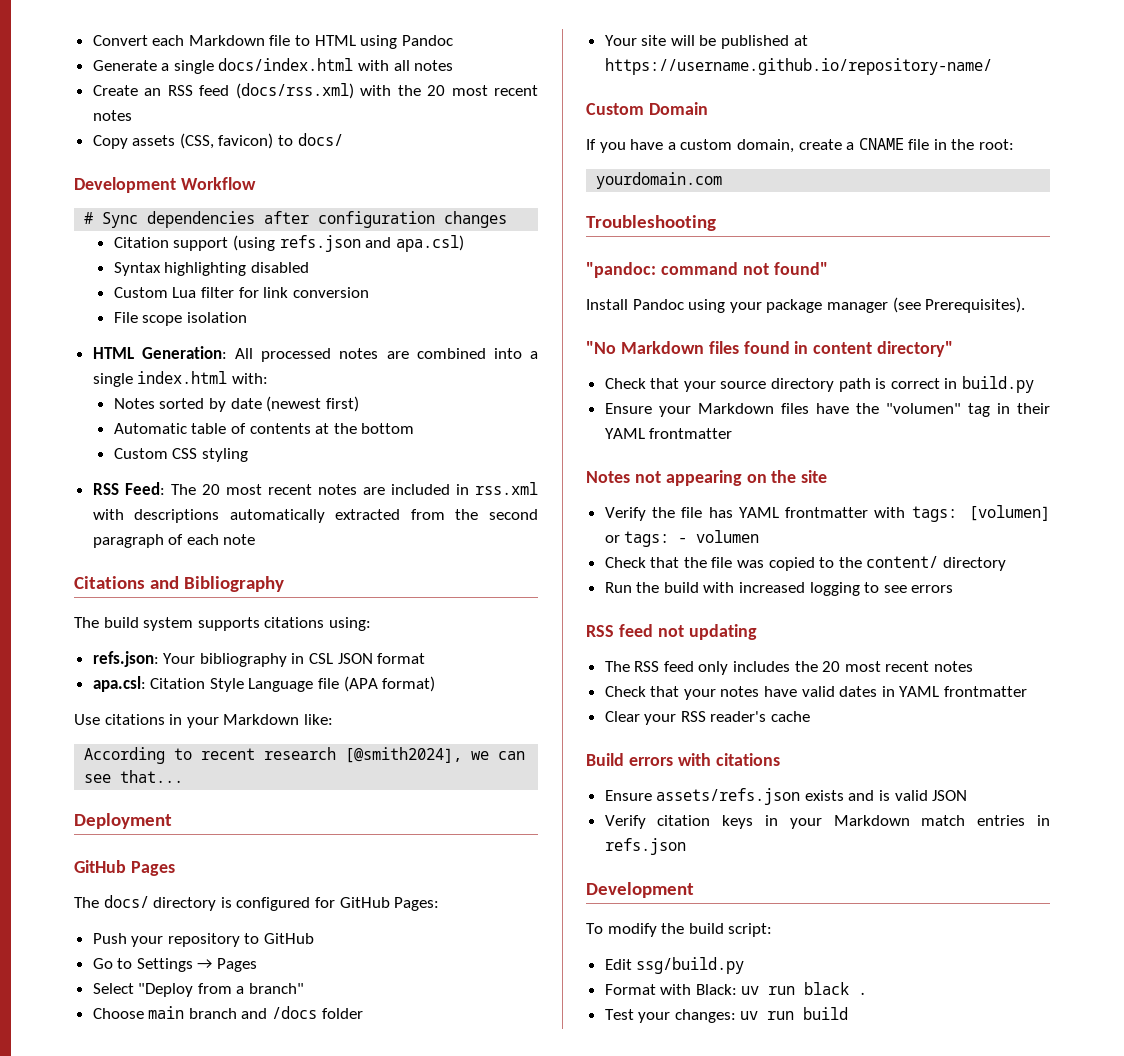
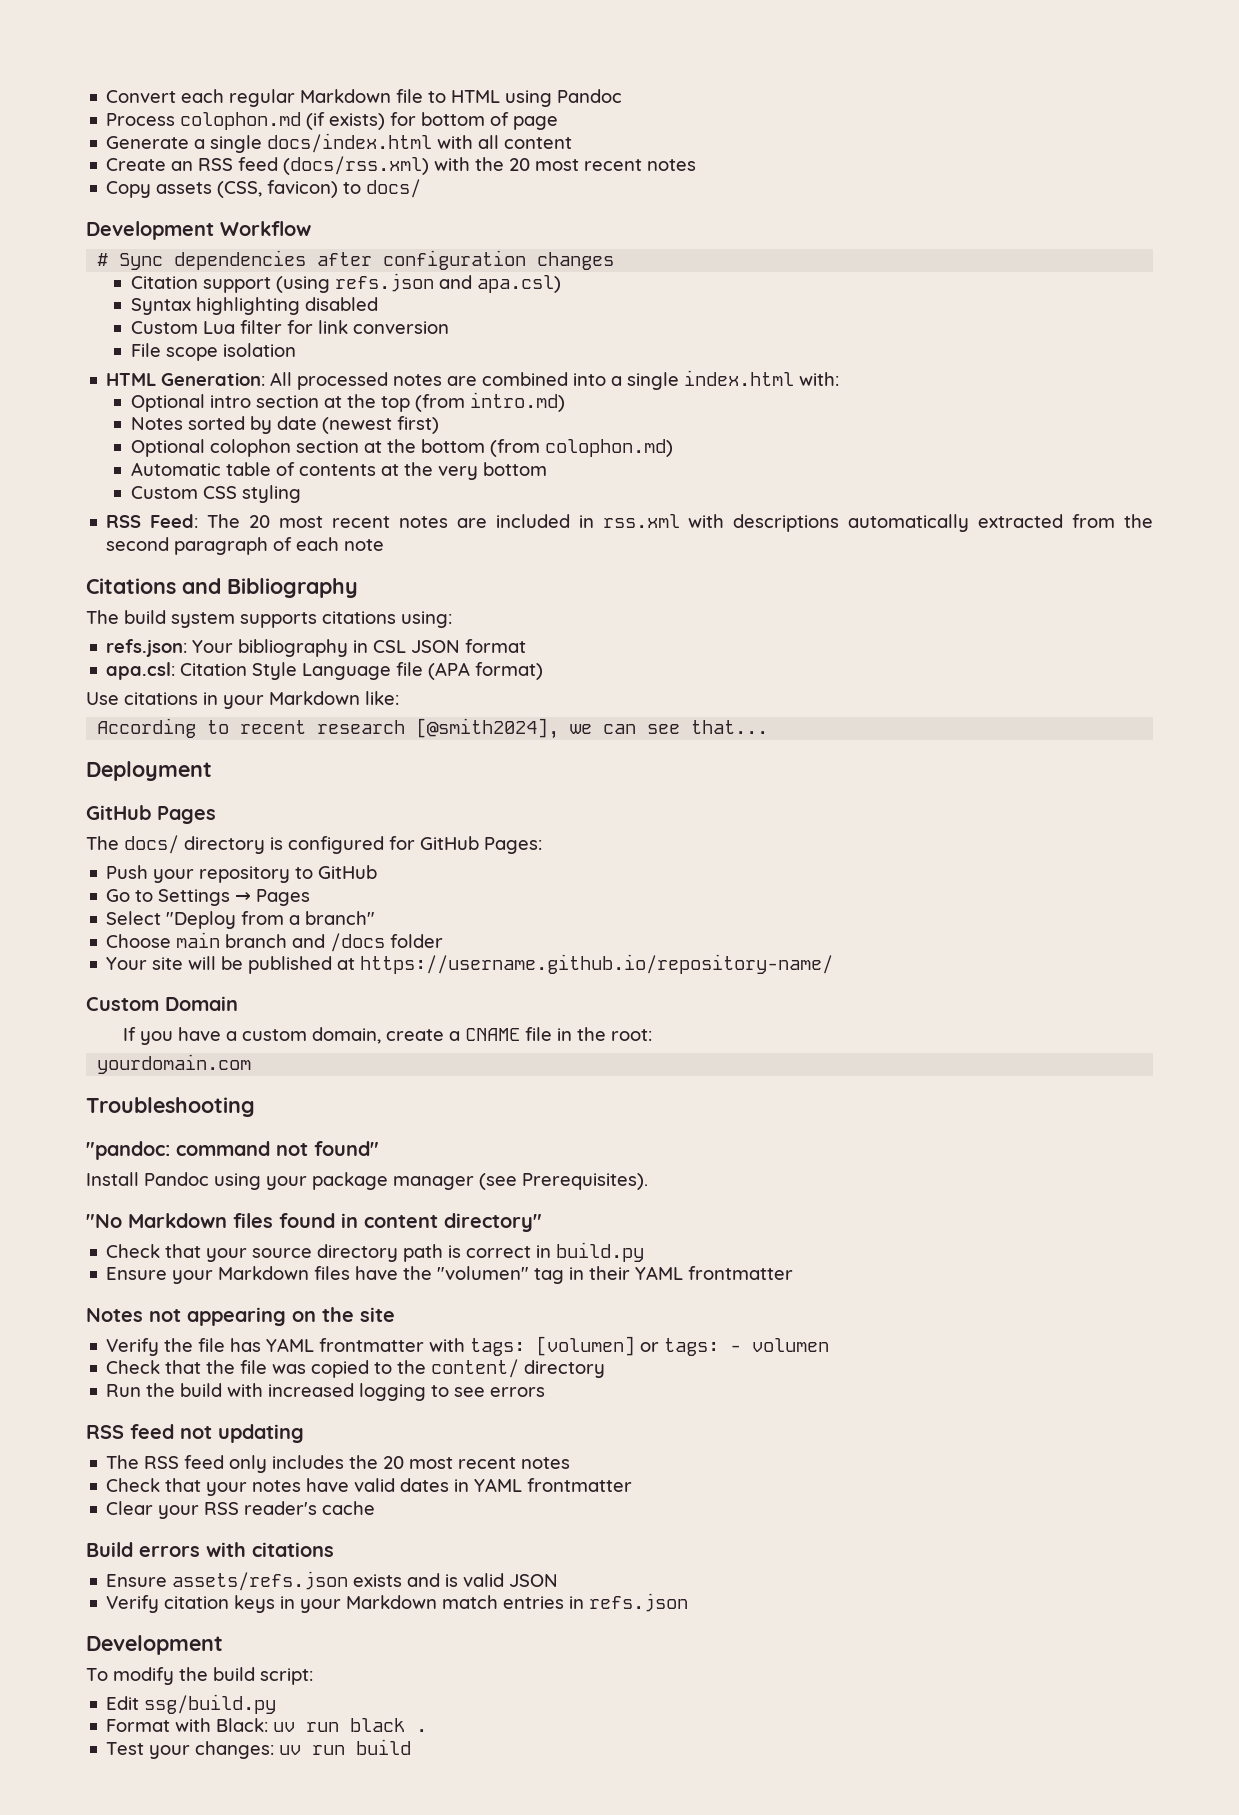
- Convert each Markdown file to HTML using Pandoc
+ Convert each regular Markdown file to HTML using Pandoc
+ Process colophon.md (if exists) for bottom of page
- Generate a single docs/index.html with all notes
+ Generate a single docs/index.html with all content
+ Optional intro section at the top (from intro.md)
+ Optional colophon section at the bottom (from colophon.md)
- Automatic table of contents at the bottom
+ Automatic table of contents at the very bottom

